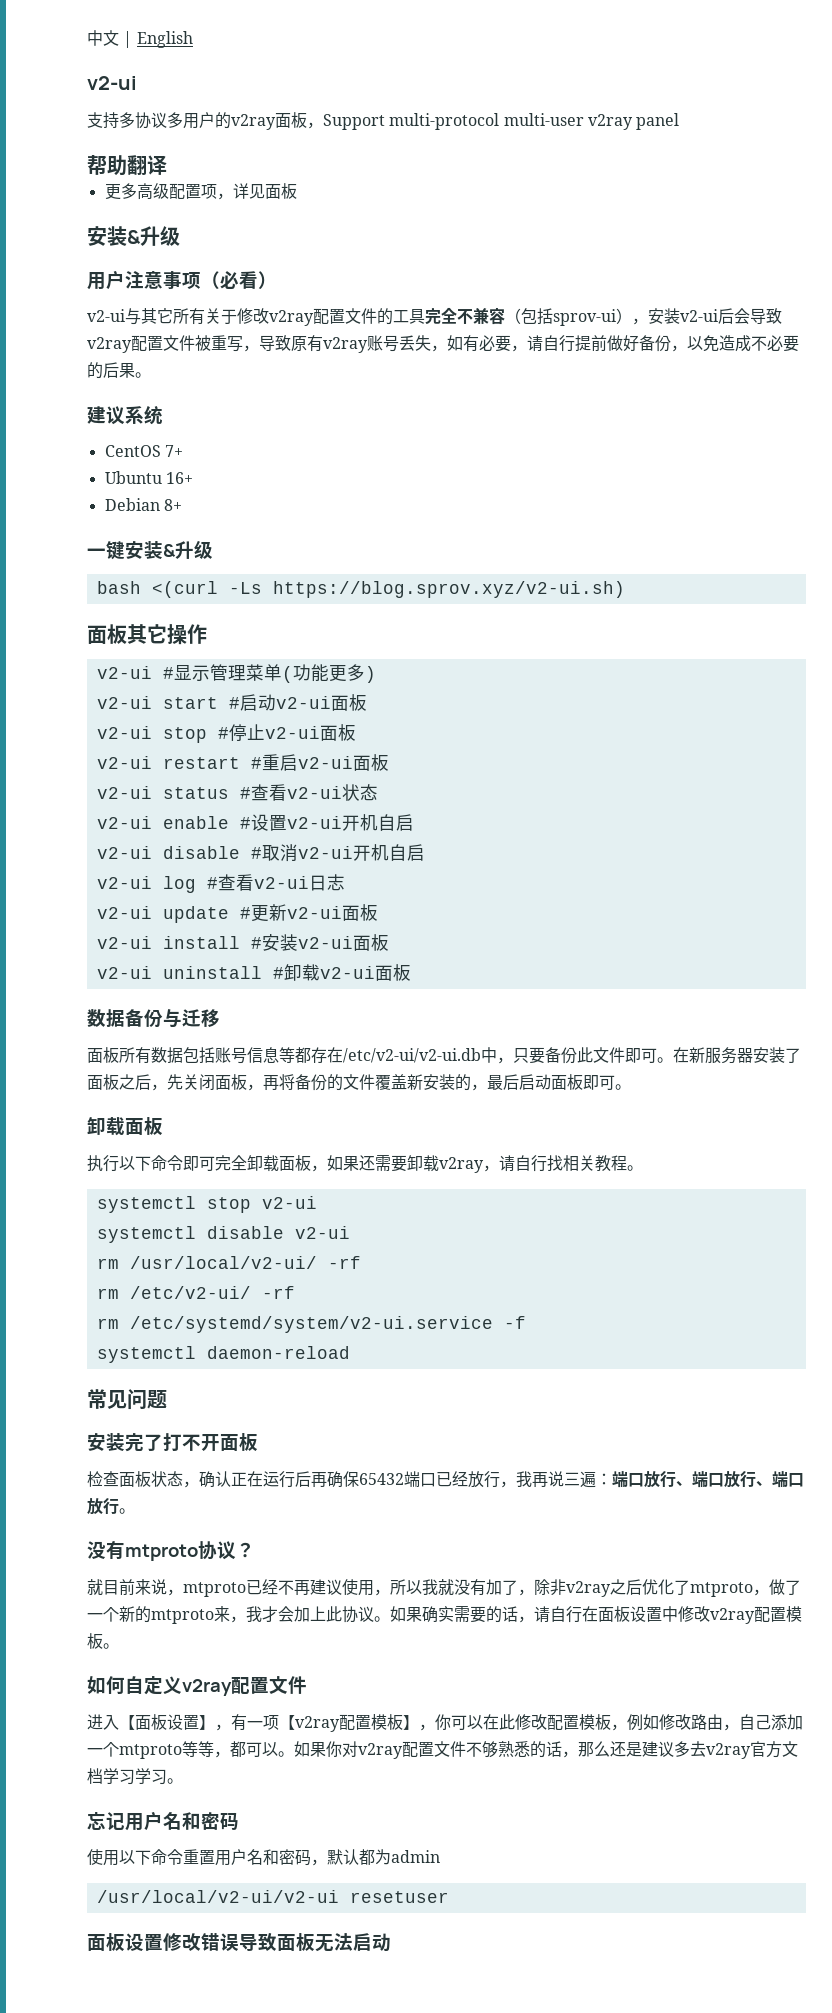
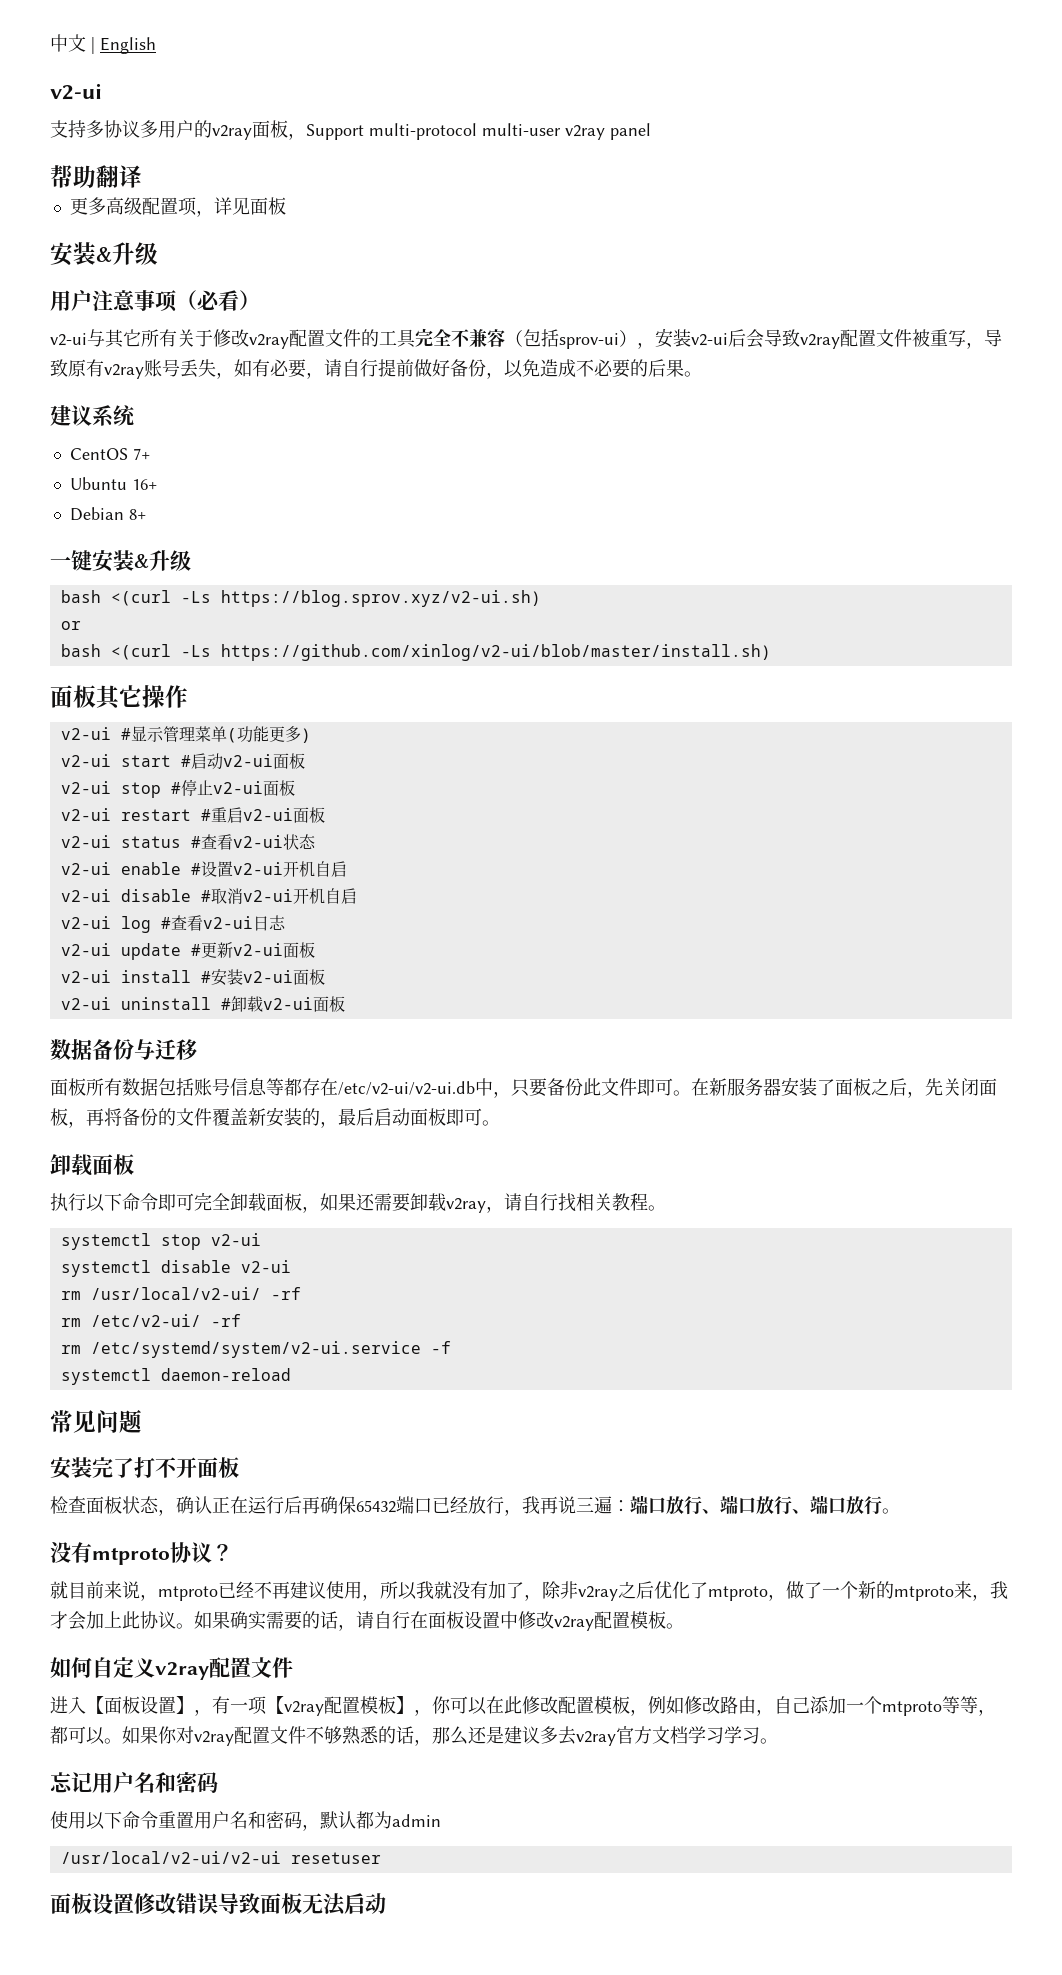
+ or
+ bash <(curl -Ls https://github.com/xinlog/v2-ui/blob/master/install.sh)

